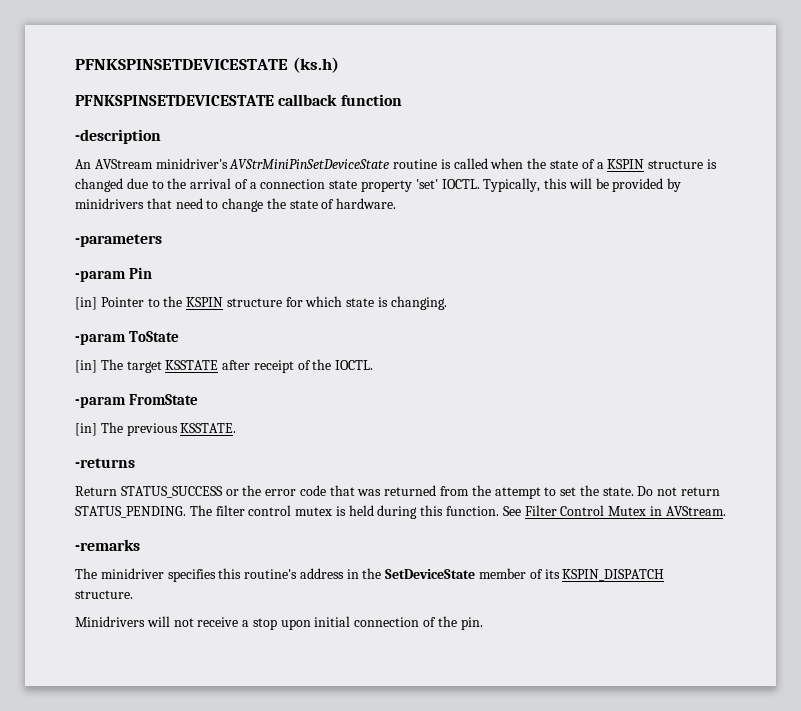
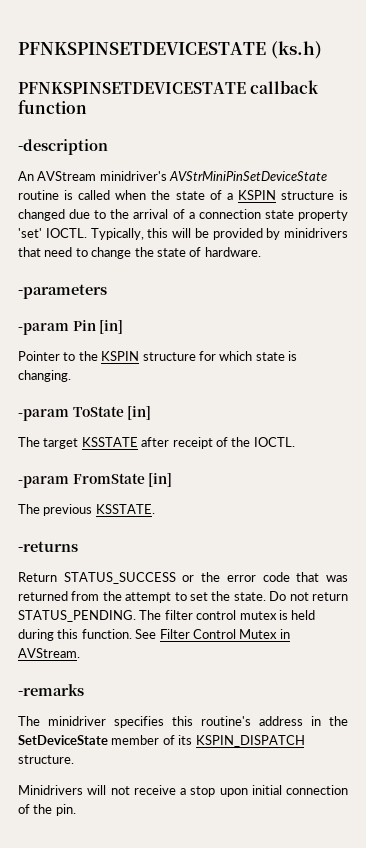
- -param Pin
- [in] Pointer to the KSPIN structure for which state is changing.
+ -param Pin [in]
+ Pointer to the KSPIN structure for which state is changing.
- -param ToState
- [in] The target KSSTATE after receipt of the IOCTL.
+ -param ToState [in]
+ The target KSSTATE after receipt of the IOCTL.
- -param FromState
- [in] The previous KSSTATE.
+ -param FromState [in]
+ The previous KSSTATE.

